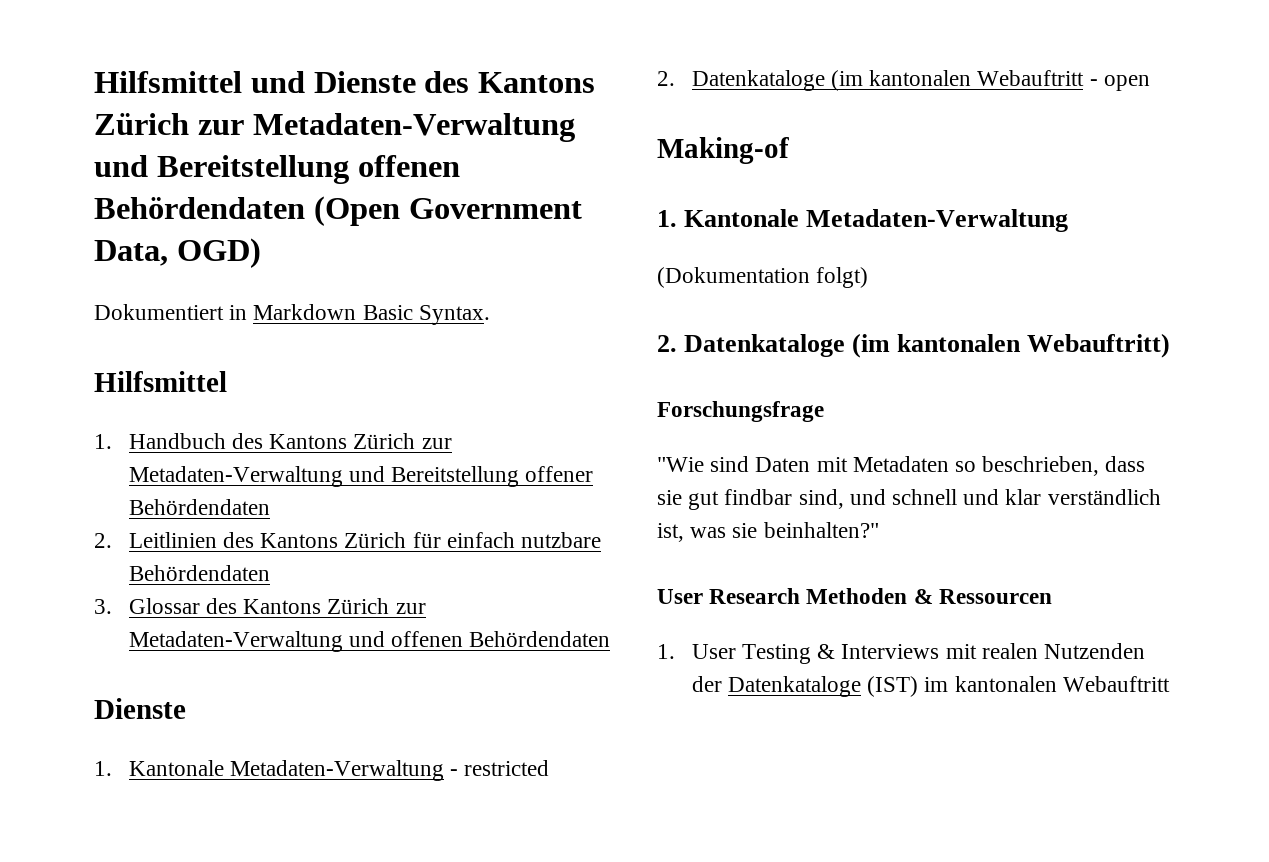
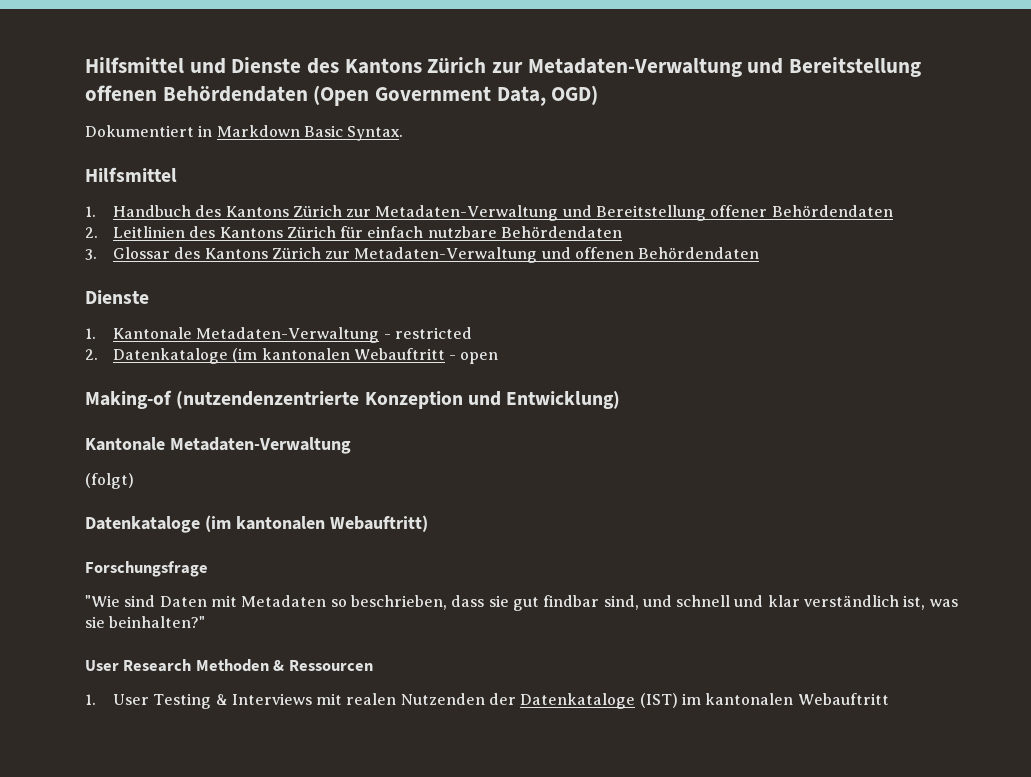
- Making-of
- 1. Kantonale Metadaten-Verwaltung
+ Making-of (nutzendenzentrierte Konzeption und Entwicklung)
+ Kantonale Metadaten-Verwaltung
- (Dokumentation folgt)
- 2. Datenkataloge (im kantonalen Webauftritt)
+ (folgt)
+ Datenkataloge (im kantonalen Webauftritt)

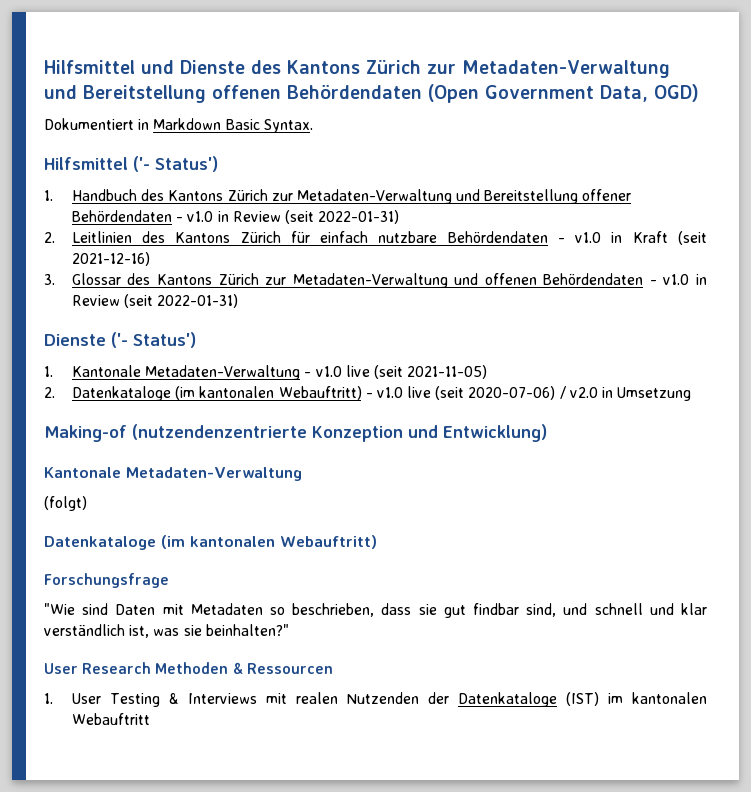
  Dokumentiert in Markdown Basic Syntax.
- Hilfsmittel
+ Hilfsmittel ('- Status')
- 1. Handbuch des Kantons Zürich zur Metadaten-Verwaltung und Bereitstellung offener Behördendaten
+ 1. Handbuch des Kantons Zürich zur Metadaten-Verwaltung und Bereitstellung offener Behördendaten - v1.0 in Review (seit 2022-01-31)
- 2. Leitlinien des Kantons Zürich für einfach nutzbare Behördendaten
+ 2. Leitlinien des Kantons Zürich für einfach nutzbare Behördendaten - v1.0 in Kraft (seit 2021-12-16)
- 3. Glossar des Kantons Zürich zur Metadaten-Verwaltung und offenen Behördendaten
- Dienste
+ 3. Glossar des Kantons Zürich zur Metadaten-Verwaltung und offenen Behördendaten - v1.0 in Review (seit 2022-01-31)
+ Dienste ('- Status')
- 1. Kantonale Metadaten-Verwaltung - restricted
+ 1. Kantonale Metadaten-Verwaltung - v1.0 live (seit 2021-11-05)
- 2. Datenkataloge (im kantonalen Webauftritt - open
+ 2. Datenkataloge (im kantonalen Webauftritt) - v1.0 live (seit 2020-07-06) / v2.0 in Umsetzung

